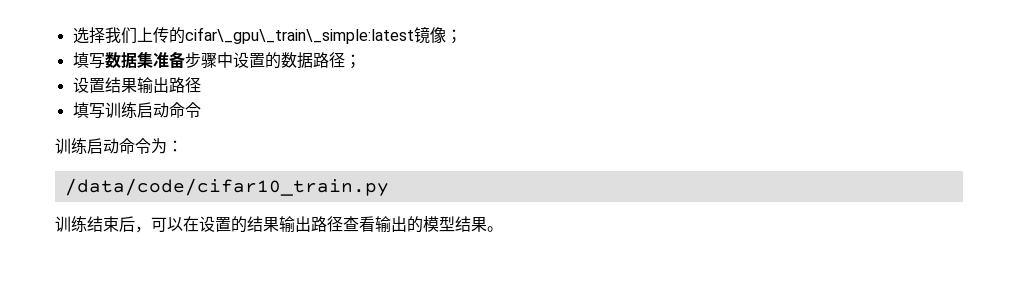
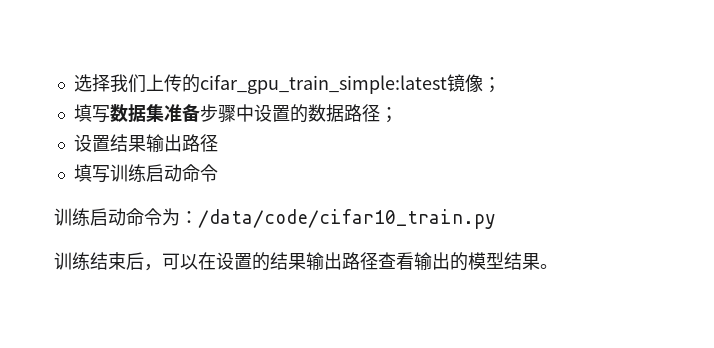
- 选择我们上传的cifar\_gpu\_train\_simple:latest镜像；
+ 选择我们上传的cifar_gpu_train_simple:latest镜像；
- 训练启动命令为：
- /data/code/cifar10_train.py
+ 训练启动命令为：/data/code/cifar10_train.py

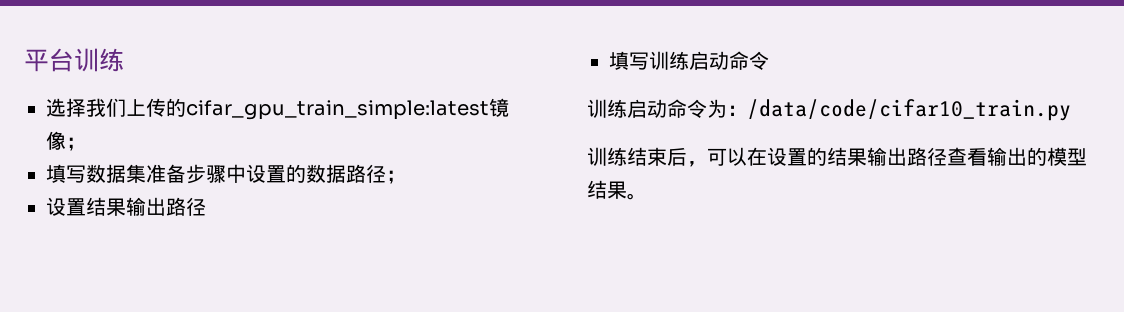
+ 平台训练

